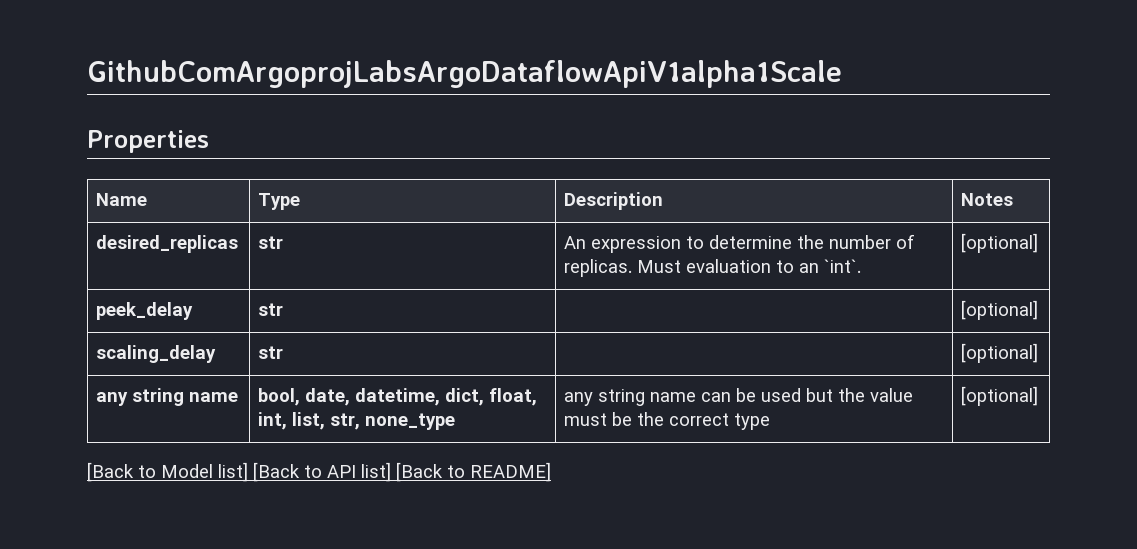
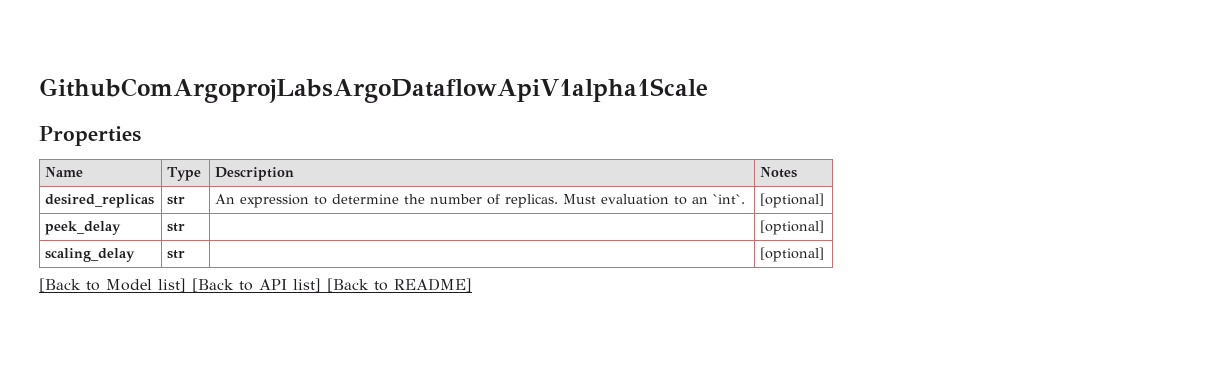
- any string name | bool, date, datetime, dict, float, int, list, str, none_type | any string name can be used but the value must be the correct type | [optional]

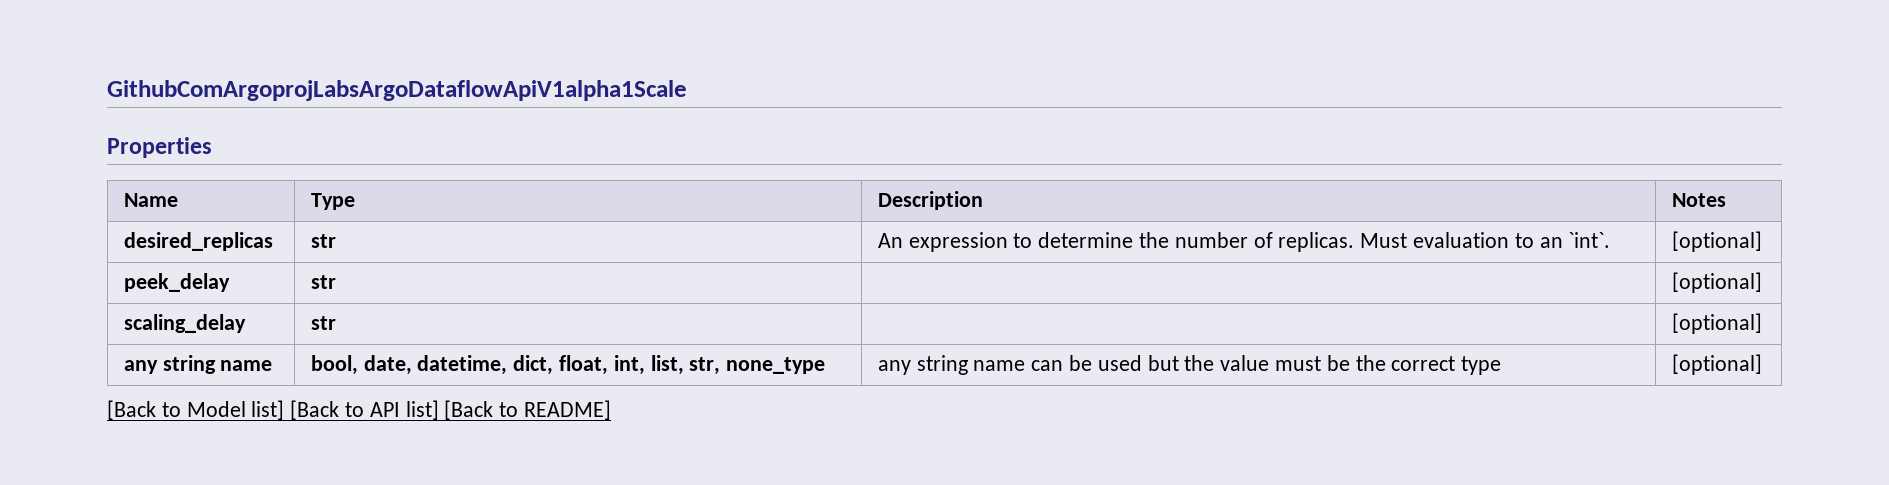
+ any string name | bool, date, datetime, dict, float, int, list, str, none_type | any string name can be used but the value must be the correct type | [optional]

